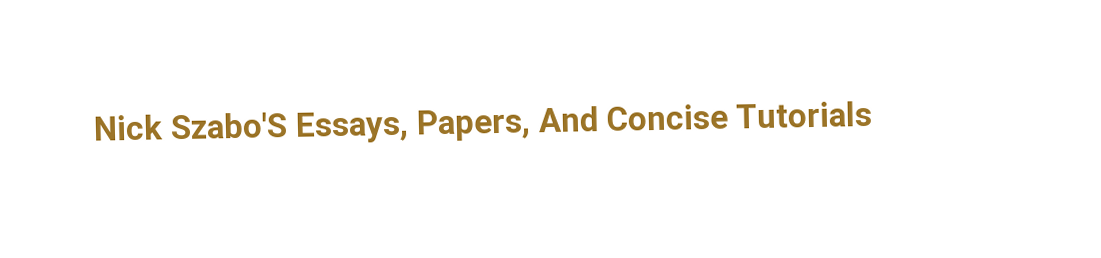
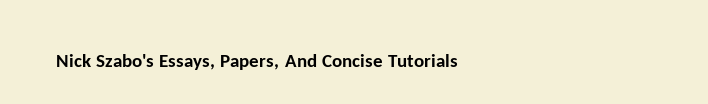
- Nick Szabo'S Essays, Papers, And Concise Tutorials
+ Nick Szabo's Essays, Papers, And Concise Tutorials

